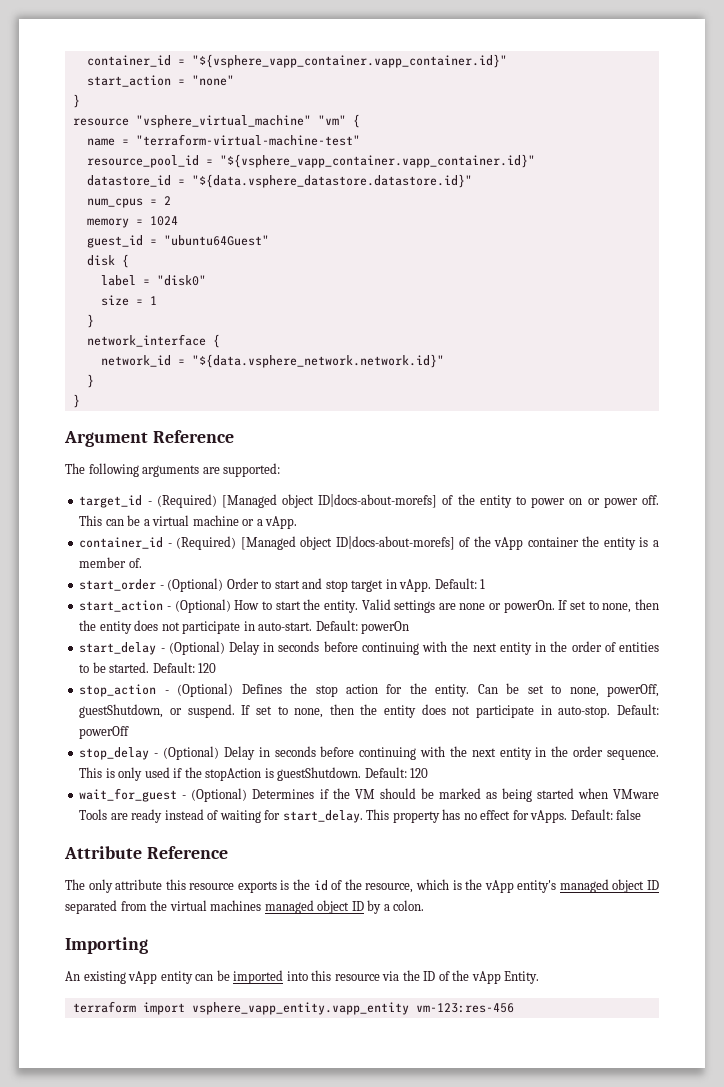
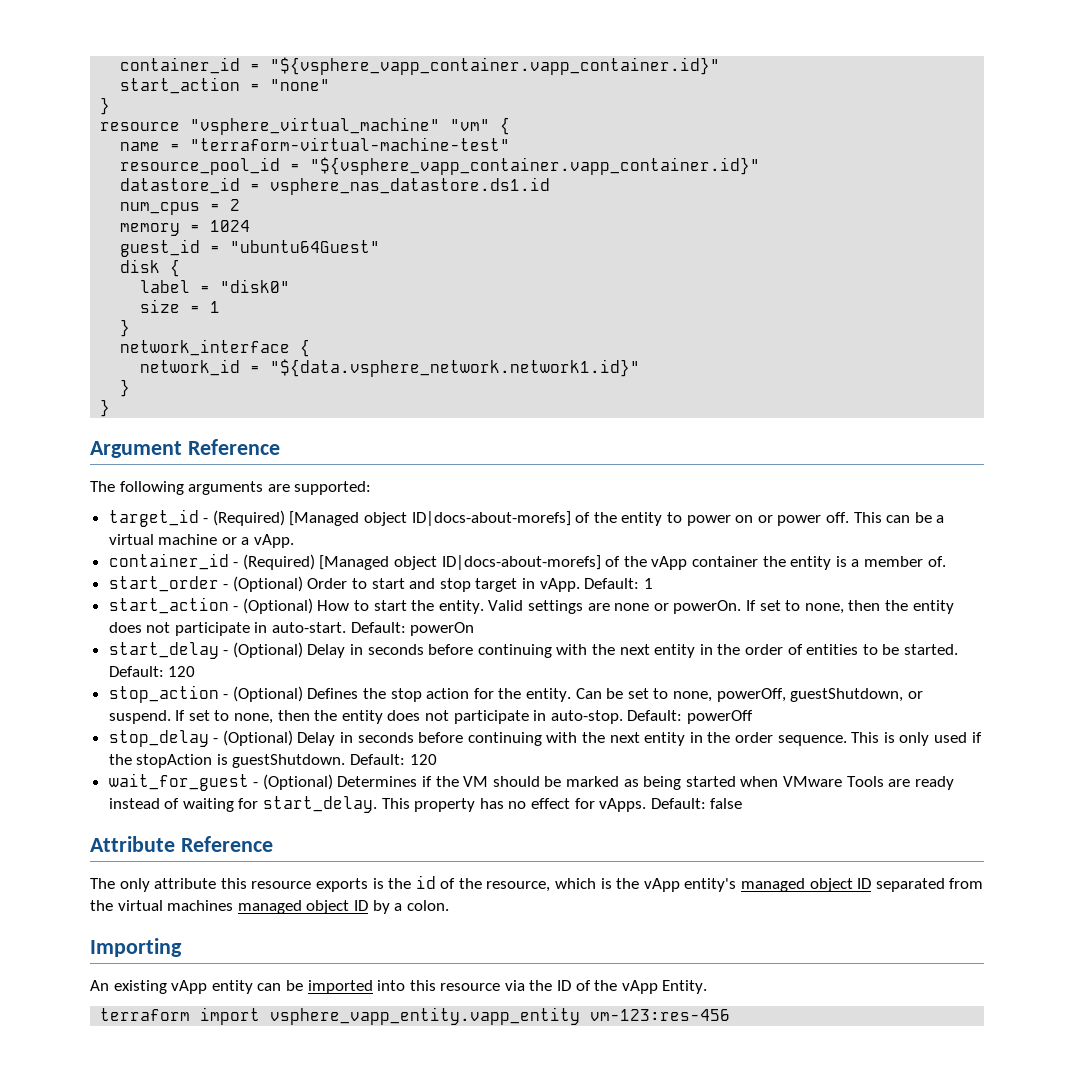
- datastore_id = "${data.vsphere_datastore.datastore.id}"
+ datastore_id = vsphere_nas_datastore.ds1.id
- network_id = "${data.vsphere_network.network.id}"
+ network_id = "${data.vsphere_network.network1.id}"

